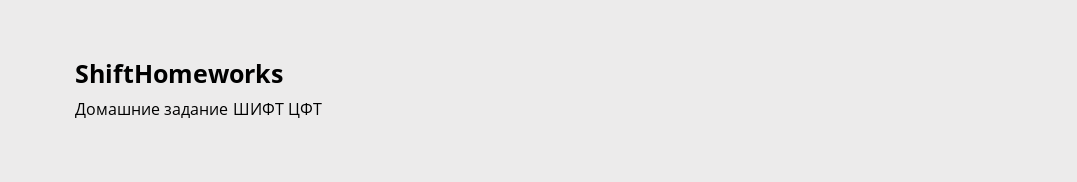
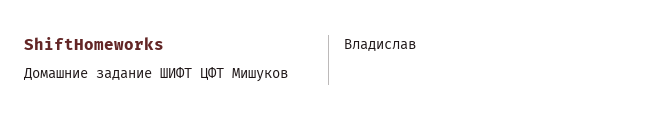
- Домашние задание ШИФТ ЦФТ
+ Домашние задание ШИФТ ЦФТ Мишуков Владислав

